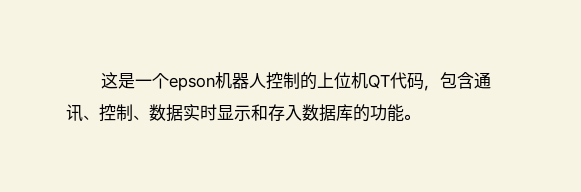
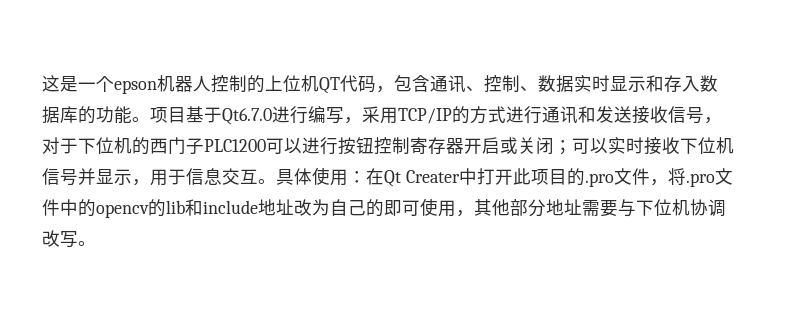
+ 项目基于Qt6.7.0进行编写，采用TCP/IP的方式进行通讯和发送接收信号，对于下位机的西门子PLC1200可以进行按钮控制寄存器开启或关闭；可以实时接收下位机信号并显示，用于信息交互。具体使用：在Qt Creater中打开此项目的.pro文件，将.pro文件中的opencv的lib和include地址改为自己的即可使用，其他部分地址需要与下位机协调改写。

